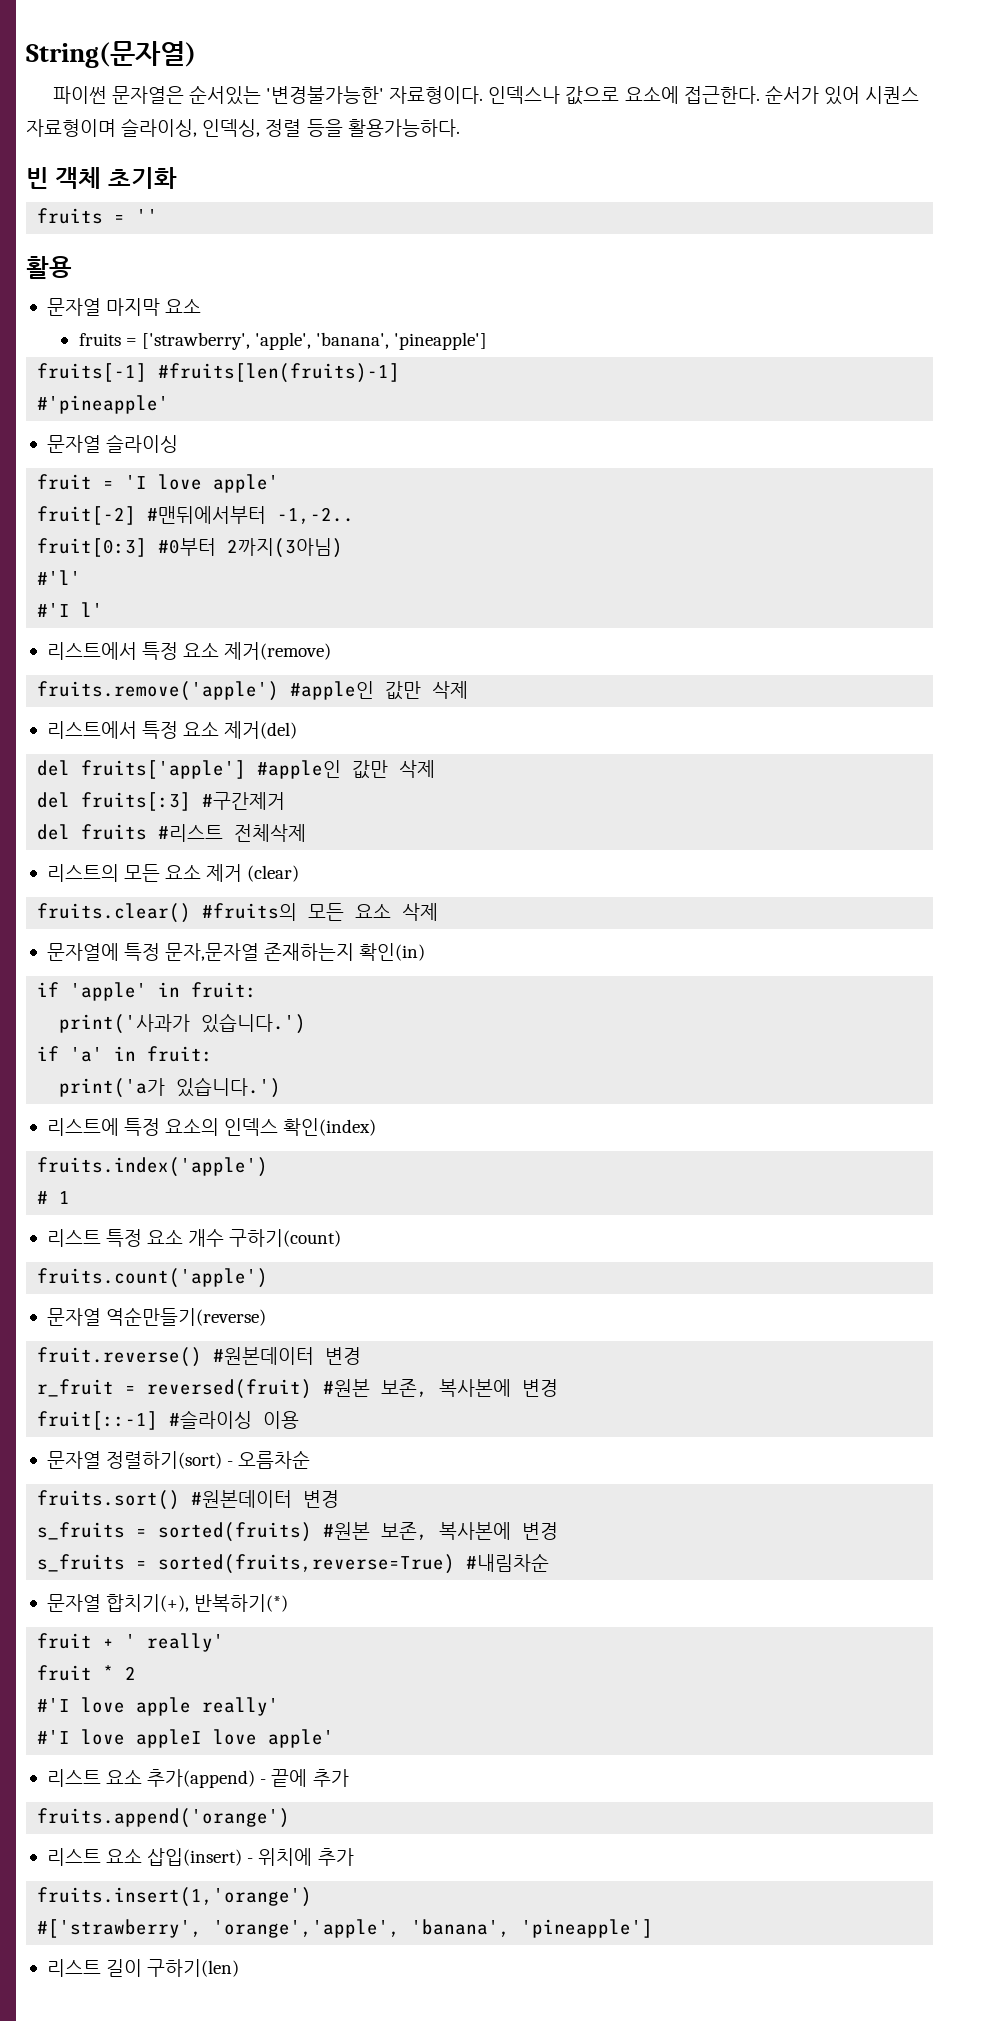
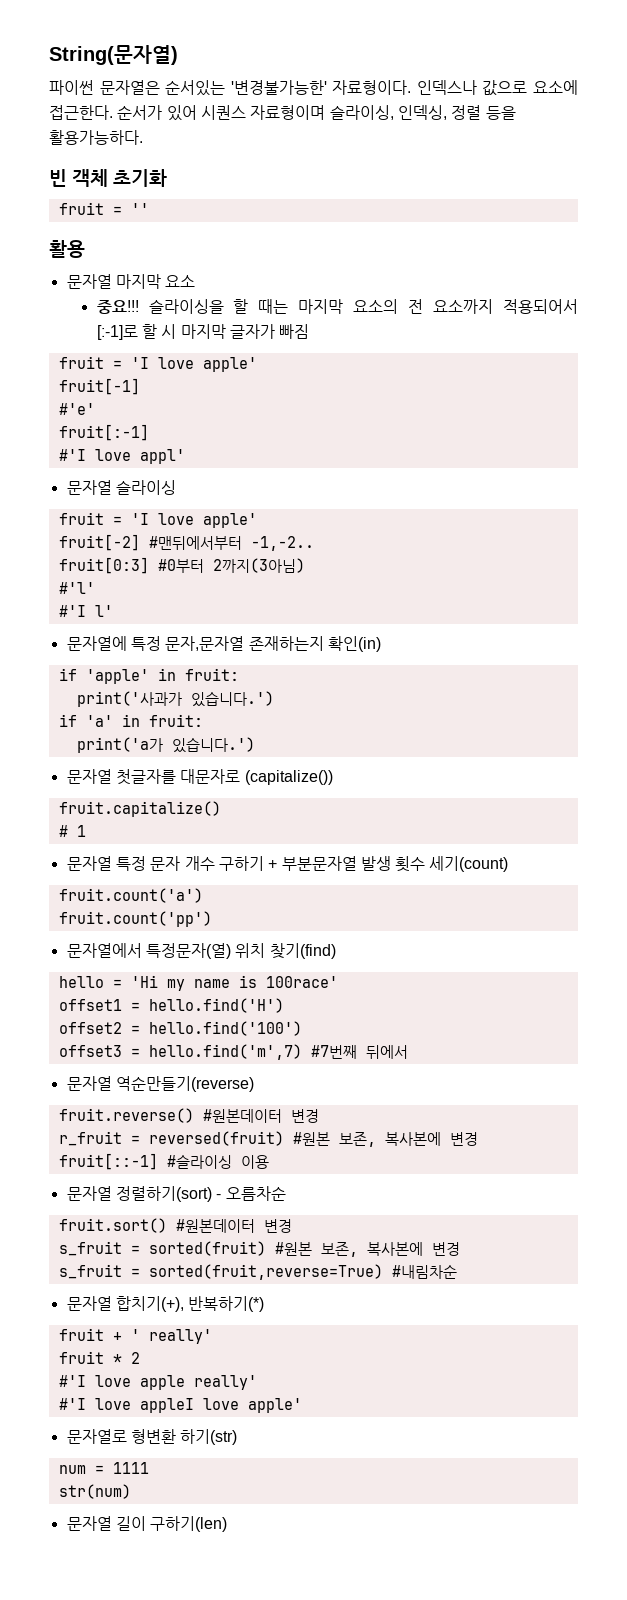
- fruits = ''
+ fruit = ''
- fruits = ['strawberry', 'apple', 'banana', 'pineapple']
- fruits[-1] #fruits[len(fruits)-1]
- #'pineapple'
+ 중요!!! 슬라이싱을 할 때는 마지막 요소의 전 요소까지 적용되어서 [:-1]로 할 시 마지막 글자가 빠짐
+ fruit = 'I love apple'
+ fruit[-1]
+ #'e'
+ fruit[:-1]
+ #'I love appl'
- 리스트에서 특정 요소 제거(remove)
- fruits.remove('apple') #apple인 값만 삭제
- 리스트에서 특정 요소 제거(del)
- del fruits['apple'] #apple인 값만 삭제
- del fruits[:3] #구간제거
- del fruits #리스트 전체삭제
- 리스트의 모든 요소 제거 (clear)
- fruits.clear() #fruits의 모든 요소 삭제
- 리스트에 특정 요소의 인덱스 확인(index)
- fruits.index('apple')
+ 문자열 첫글자를 대문자로 (capitalize())
+ fruit.capitalize()
  # 1
- 리스트 특정 요소 개수 구하기(count)
- fruits.count('apple')
+ 문자열 특정 문자 개수 구하기 + 부분문자열 발생 횟수 세기(count)
+ fruit.count('a')
+ fruit.count('pp')
+ 문자열에서 특정문자(열) 위치 찾기(find)
+ hello = 'Hi my name is 100race'
+ offset1 = hello.find('H')
+ offset2 = hello.find('100')
+ offset3 = hello.find('m',7) #7번째 뒤에서
- fruits.sort() #원본데이터 변경
- s_fruits = sorted(fruits) #원본 보존, 복사본에 변경
- s_fruits = sorted(fruits,reverse=True) #내림차순
+ fruit.sort() #원본데이터 변경
+ s_fruit = sorted(fruit) #원본 보존, 복사본에 변경
+ s_fruit = sorted(fruit,reverse=True) #내림차순
- 리스트 요소 추가(append) - 끝에 추가
- fruits.append('orange')
- 리스트 요소 삽입(insert) - 위치에 추가
- fruits.insert(1,'orange')
- #['strawberry', 'orange','apple', 'banana', 'pineapple']
- 리스트 길이 구하기(len)
+ 문자열로 형변환 하기(str)
+ num = 1111
+ str(num)
+ 문자열 길이 구하기(len)

